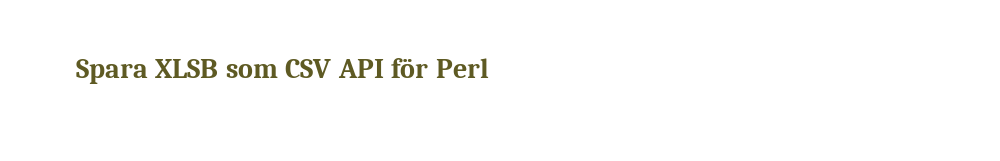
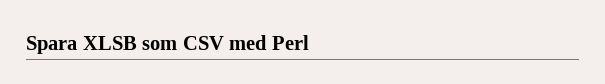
- Spara XLSB som CSV API för Perl
+ Spara XLSB som CSV med Perl

